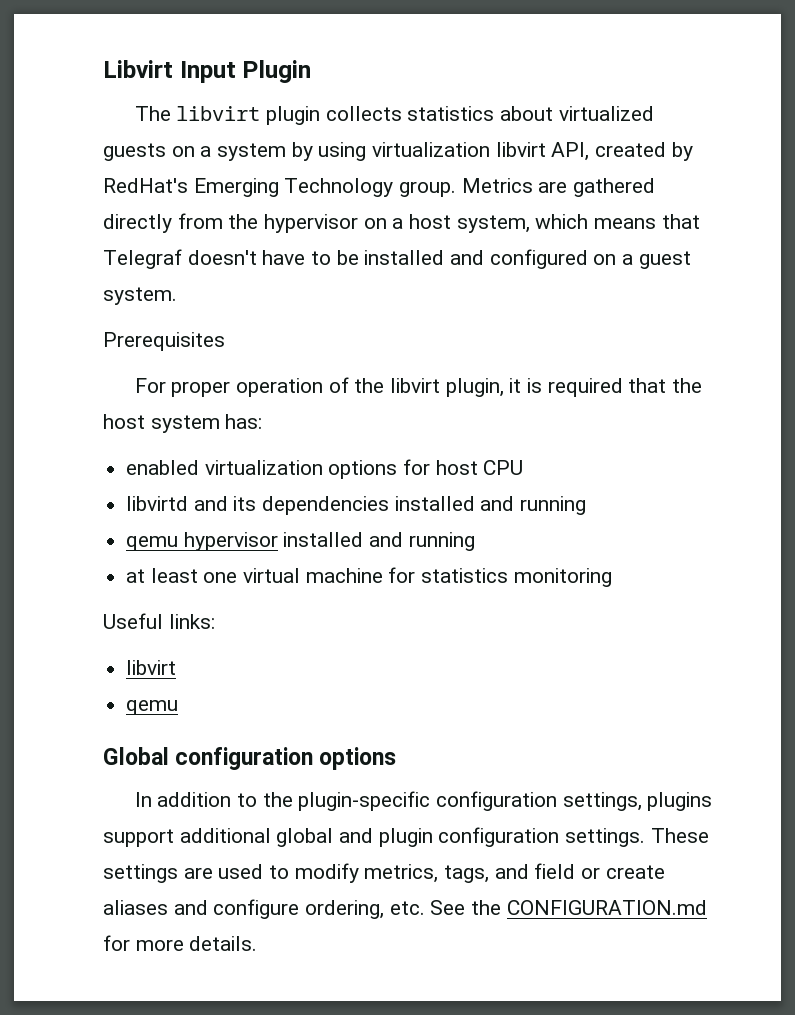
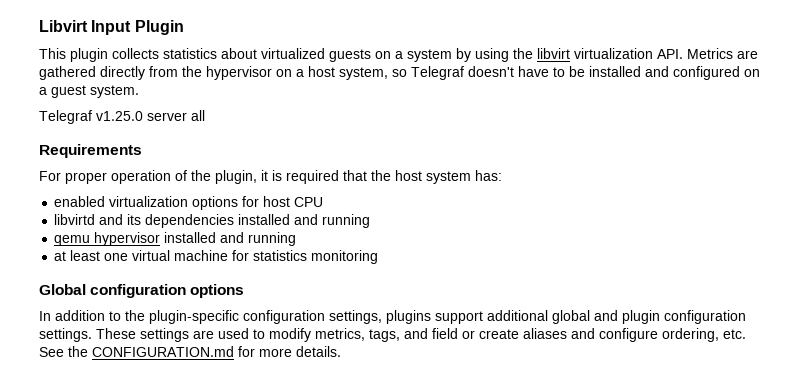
- The libvirt plugin collects statistics about virtualized guests on a system by using virtualization libvirt API, created by RedHat's Emerging Technology group. Metrics are gathered directly from the hypervisor on a host system, which means that Telegraf doesn't have to be installed and configured on a guest system.
+ This plugin collects statistics about virtualized guests on a system by using the libvirt virtualization API. Metrics are gathered directly from the hypervisor on a host system, so Telegraf doesn't have to be installed and configured on a guest system.
- Prerequisites
+ Telegraf v1.25.0 server all
+ Requirements
- For proper operation of the libvirt plugin, it is required that the host system has:
+ For proper operation of the plugin, it is required that the host system has:
- Useful links:
- libvirt
- qemu

